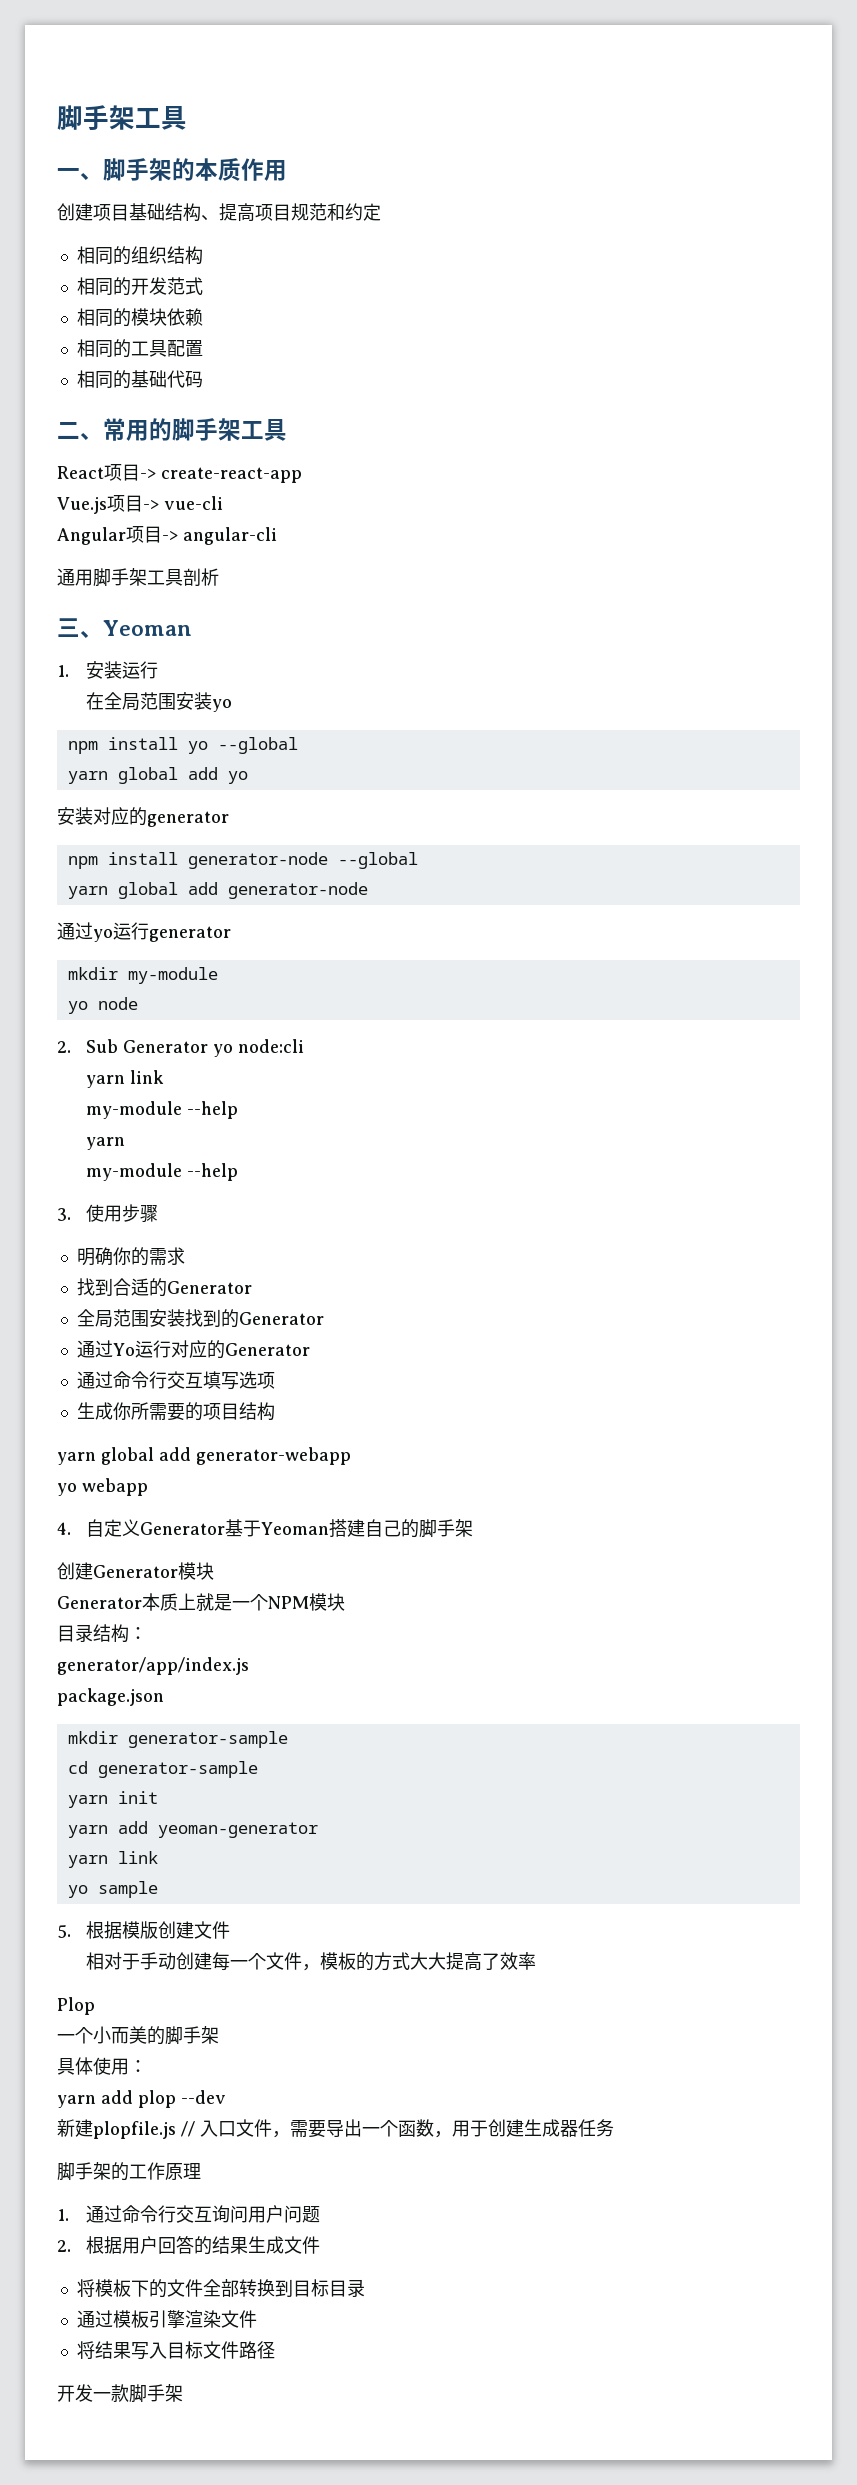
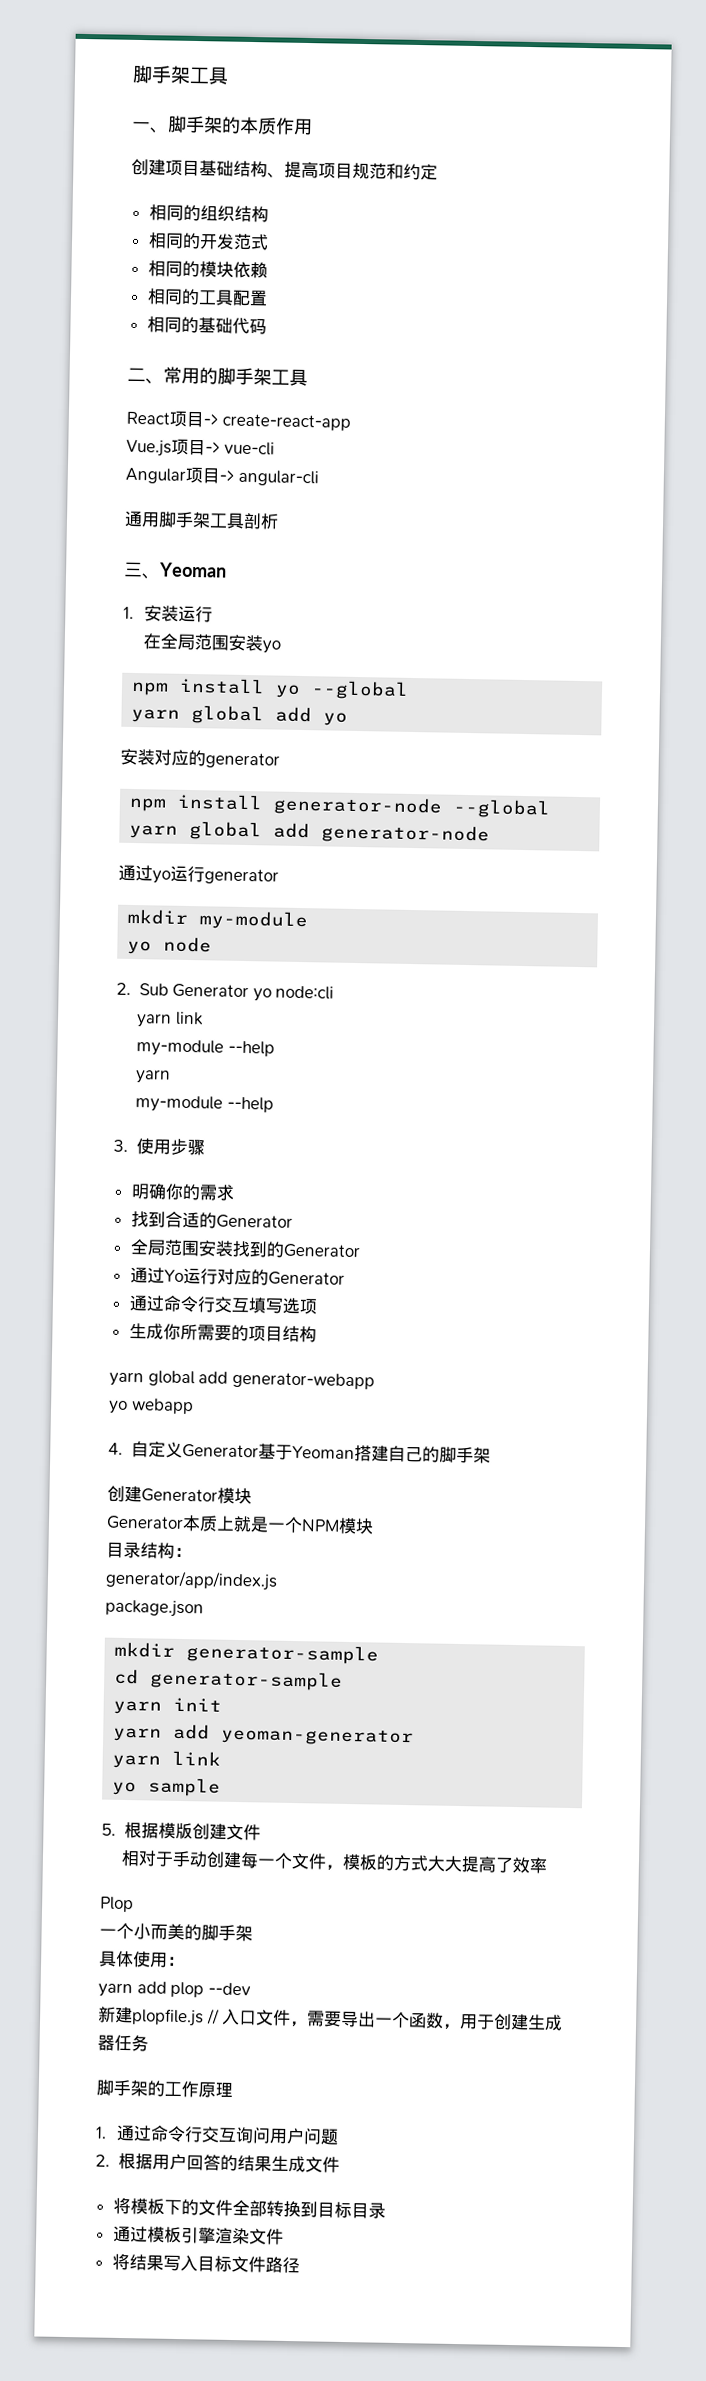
- 开发一款脚手架

